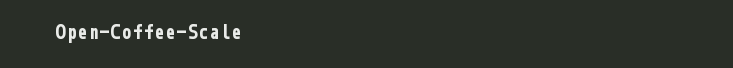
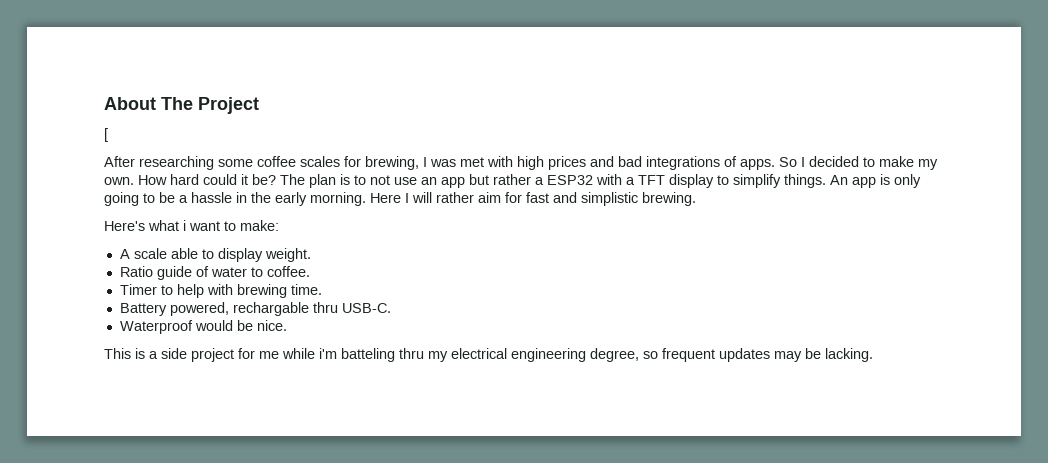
- Open-Coffee-Scale
+ About The Project
+ [
+ After researching some coffee scales for brewing, I was met with high prices and bad integrations of apps. So I decided to make my own. How hard could it be? The plan is to not use an app but rather a ESP32 with a TFT display to simplify things. An app is only going to be a hassle in the early morning. Here I will rather aim for fast and simplistic brewing.
+ Here's what i want to make:
+ A scale able to display weight.
+ Ratio guide of water to coffee.
+ Timer to help with brewing time.
+ Battery powered, rechargable thru USB-C.
+ Waterproof would be nice.
+ This is a side project for me while i'm batteling thru my electrical engineering degree, so frequent updates may be lacking.

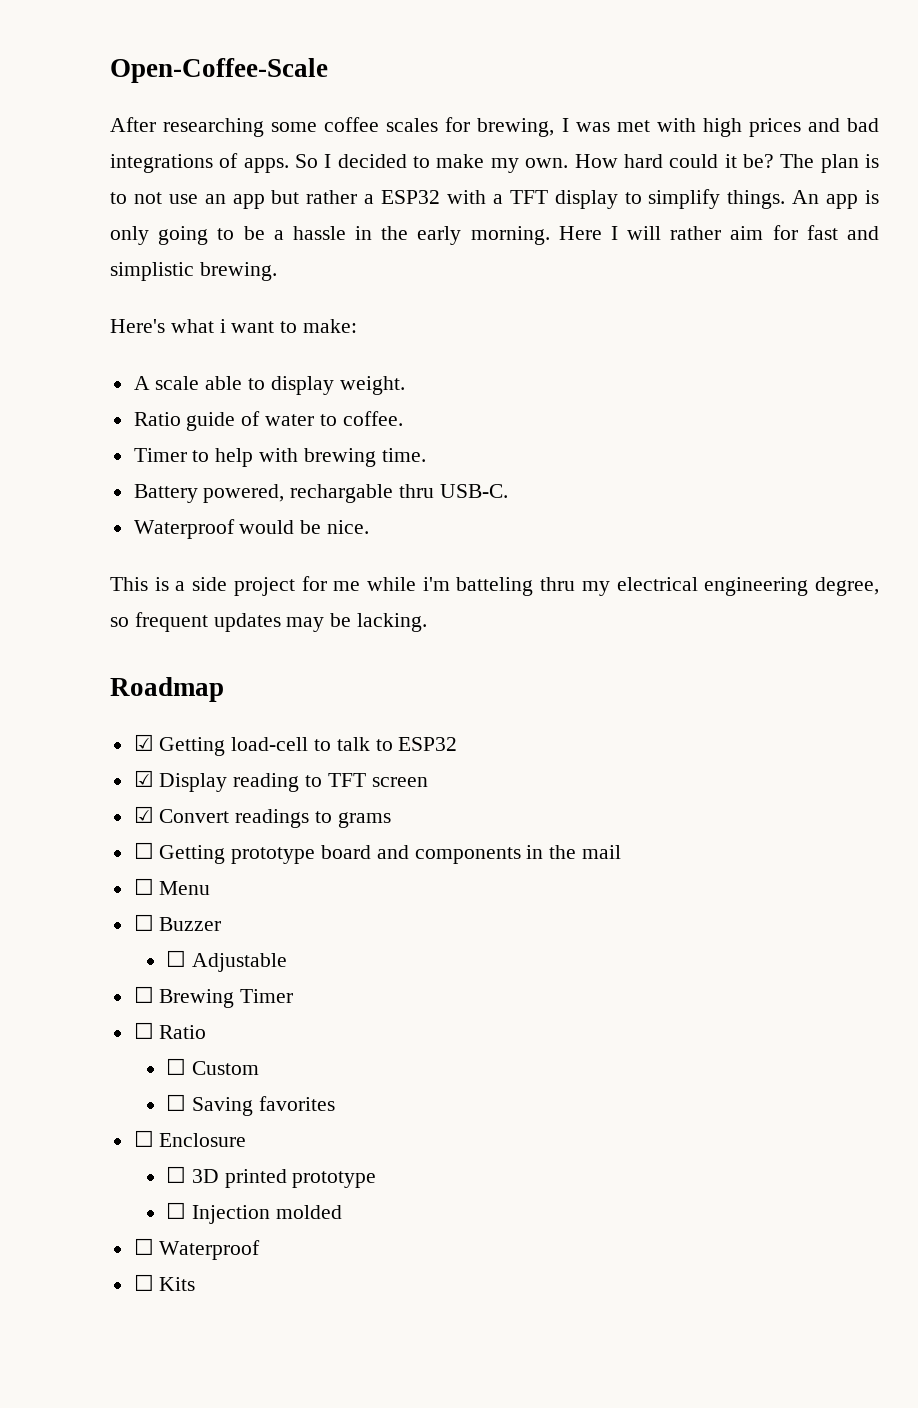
- About The Project
- [
+ Open-Coffee-Scale
+ Roadmap
+ ☑ Getting load-cell to talk to ESP32
+ ☑ Display reading to TFT screen
+ ☑ Convert readings to grams
+ ☐ Getting prototype board and components in the mail
+ ☐ Menu
+ ☐ Buzzer
+ ☐ Adjustable
+ ☐ Brewing Timer
+ ☐ Ratio
+ ☐ Custom
+ ☐ Saving favorites
+ ☐ Enclosure
+ ☐ 3D printed prototype
+ ☐ Injection molded
+ ☐ Waterproof
+ ☐ Kits

